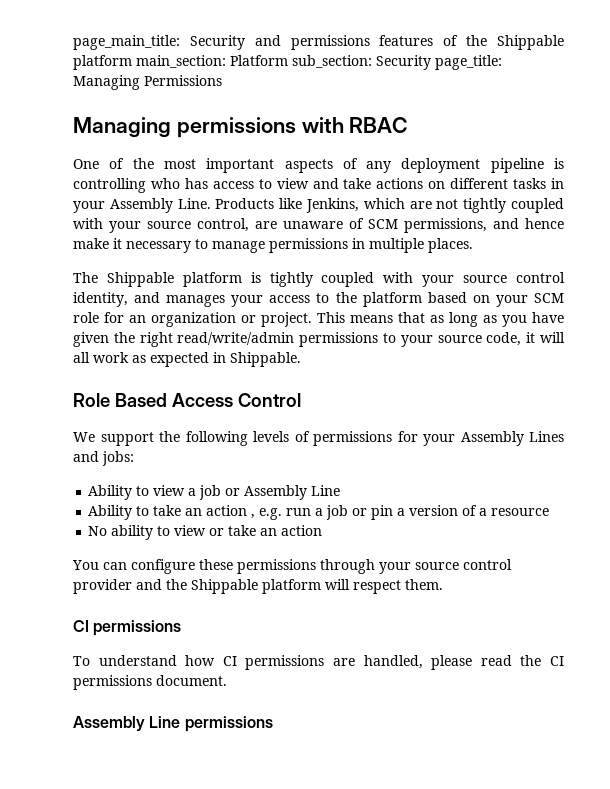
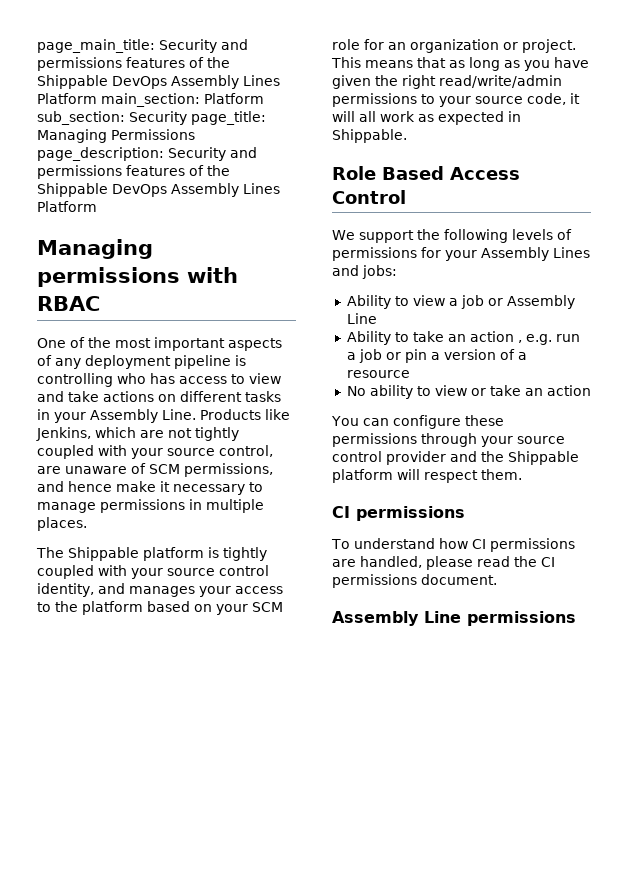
- page_main_title: Security and permissions features of the Shippable platform main_section: Platform sub_section: Security page_title: Managing Permissions
+ page_main_title: Security and permissions features of the Shippable DevOps Assembly Lines Platform main_section: Platform sub_section: Security page_title: Managing Permissions page_description: Security and permissions features of the Shippable DevOps Assembly Lines Platform

